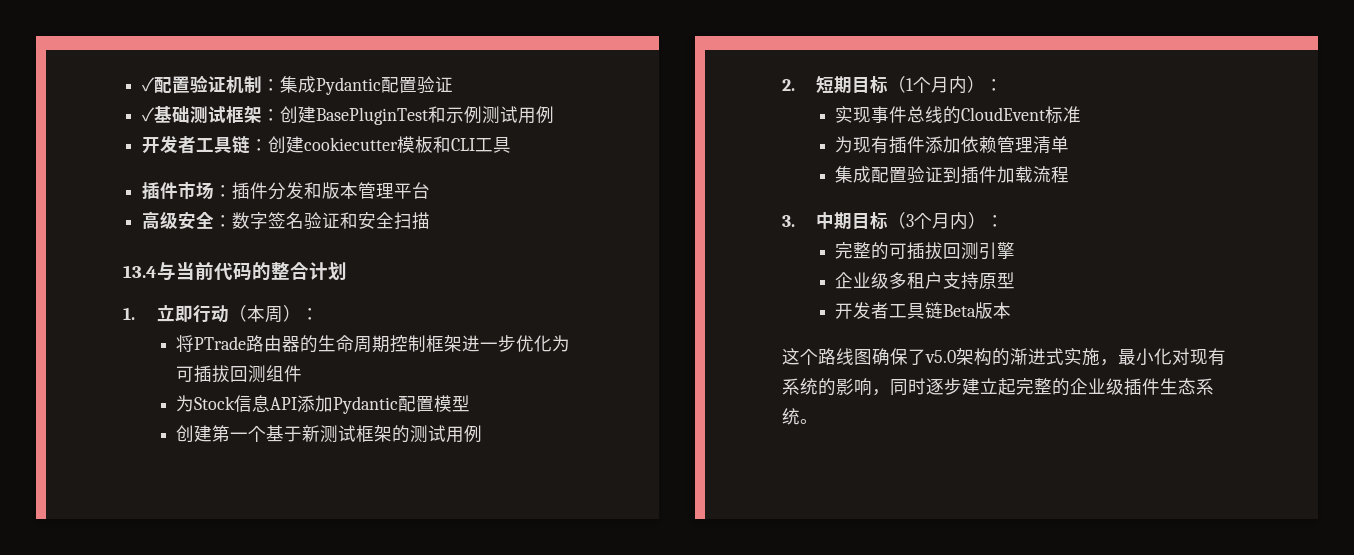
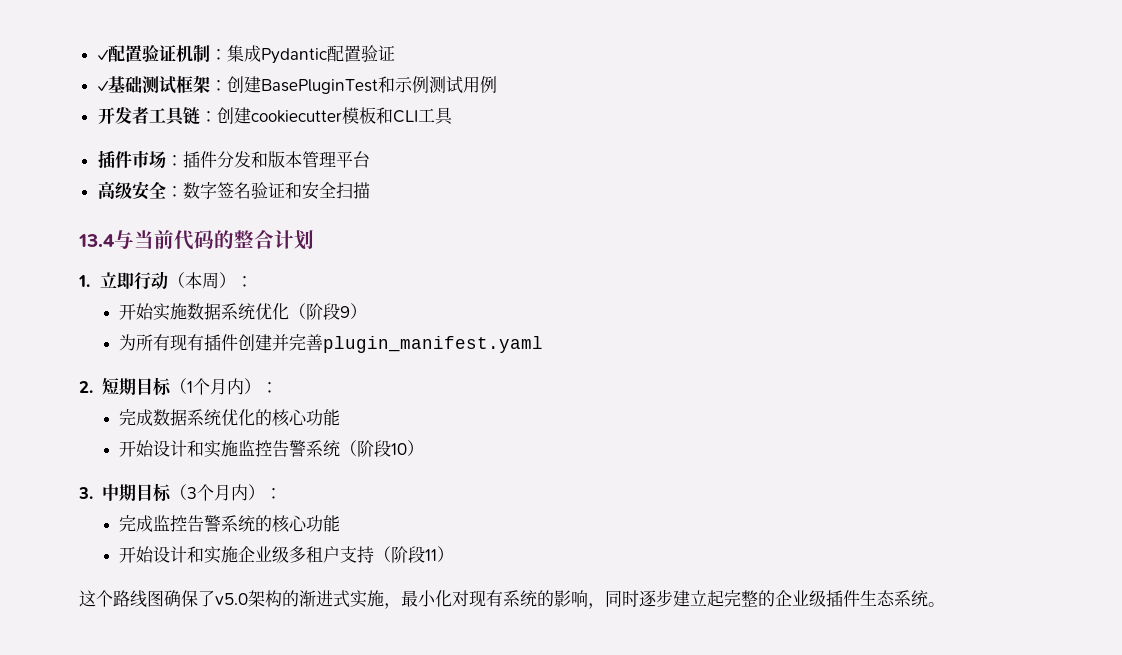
- 将PTrade路由器的生命周期控制框架进一步优化为可插拔回测组件
- 为Stock信息API添加Pydantic配置模型
- 创建第一个基于新测试框架的测试用例
+ 开始实施数据系统优化（阶段9）
+ 为所有现有插件创建并完善plugin_manifest.yaml
- 实现事件总线的CloudEvent标准
- 为现有插件添加依赖管理清单
- 集成配置验证到插件加载流程
+ 完成数据系统优化的核心功能
+ 开始设计和实施监控告警系统（阶段10）
- 完整的可插拔回测引擎
- 企业级多租户支持原型
- 开发者工具链Beta版本
+ 完成监控告警系统的核心功能
+ 开始设计和实施企业级多租户支持（阶段11）

